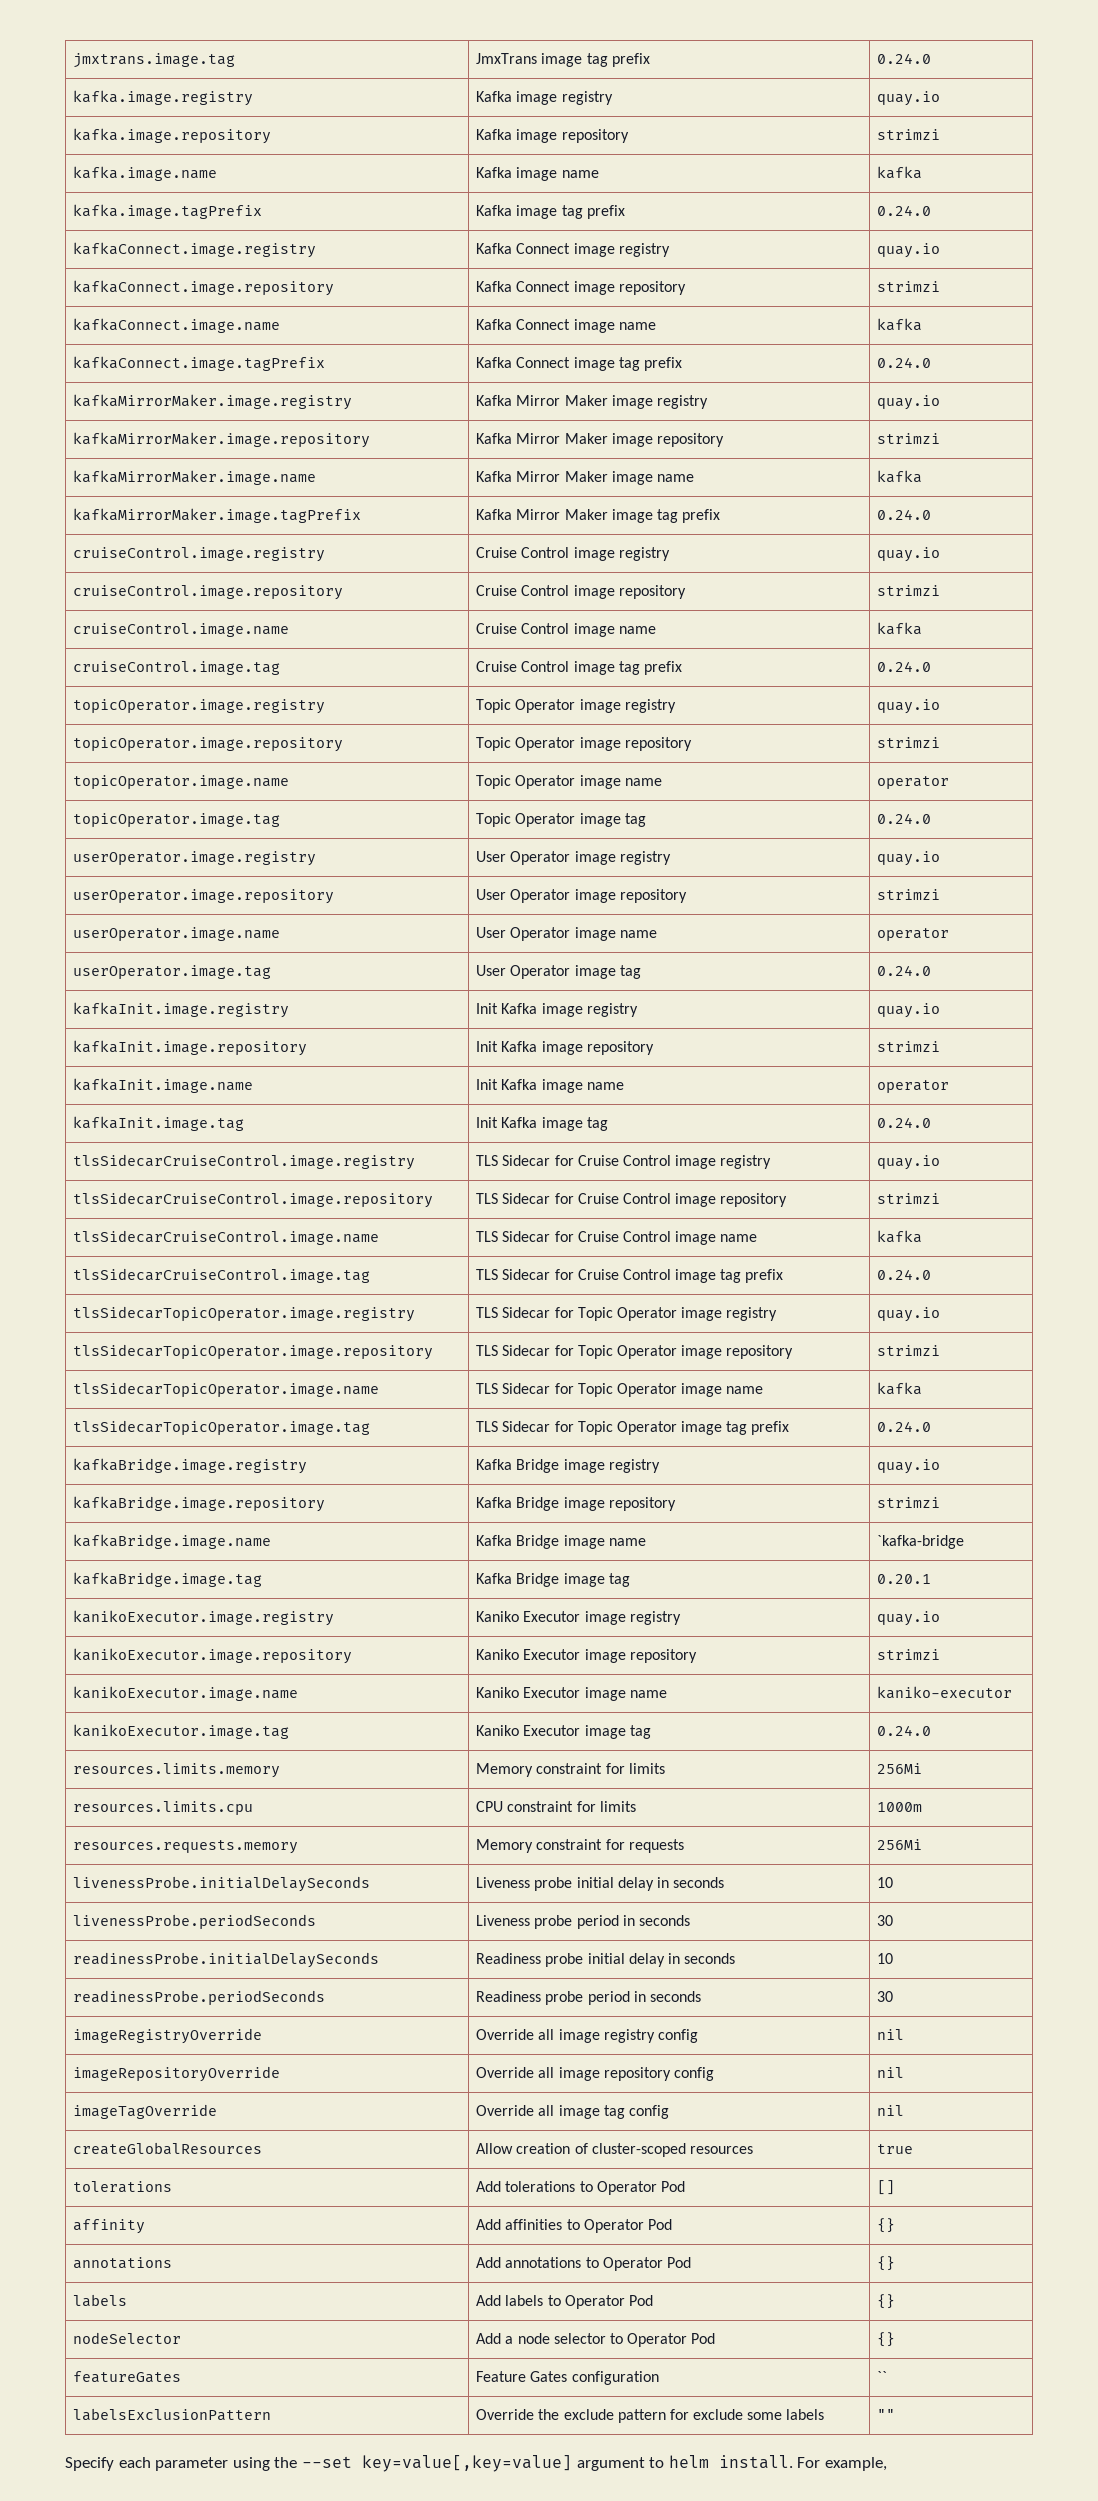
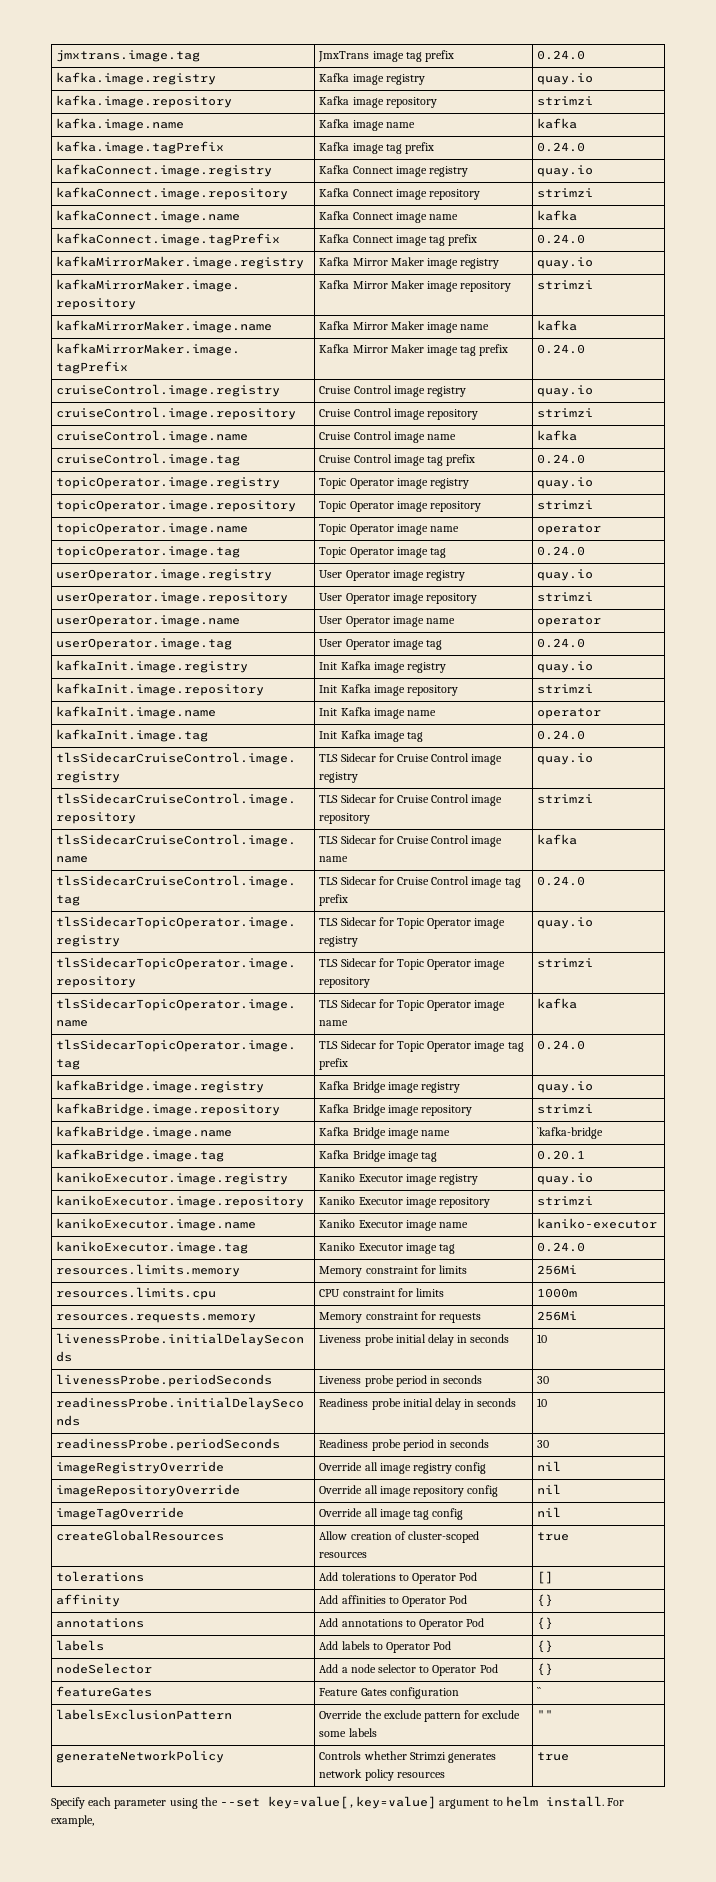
+ generateNetworkPolicy | Controls whether Strimzi generates network policy resources | true

